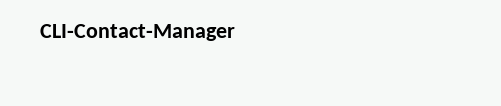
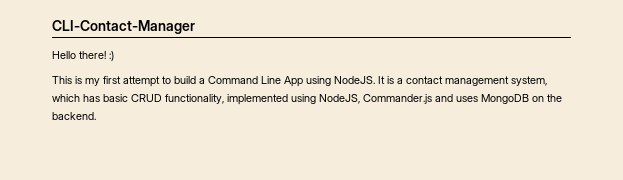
+ Hello there! :)
+ This is my first attempt to build a Command Line App using NodeJS. It is a contact management system, which has basic CRUD functionality, implemented using NodeJS, Commander.js and uses MongoDB on the backend.

